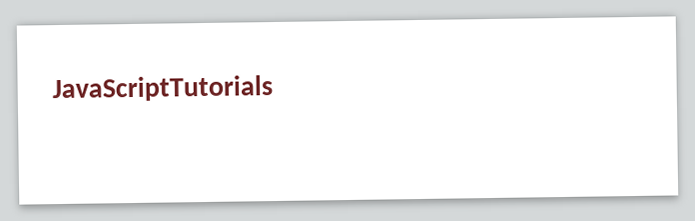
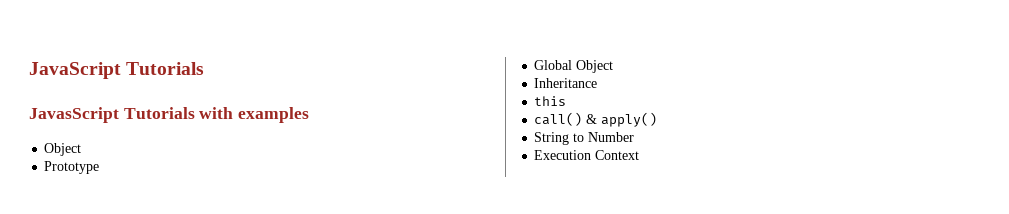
- JavaScriptTutorials
+ JavaScript Tutorials
+ JavasScript Tutorials with examples
+ Object
+ Prototype
+ Global Object
+ Inheritance
+ this
+ call() & apply()
+ String to Number
+ Execution Context

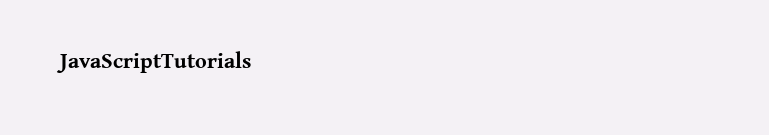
- JavaScript Tutorials
- JavasScript Tutorials with examples
- Object
- Prototype
- Global Object
- Inheritance
- this
- call() & apply()
- String to Number
- Execution Context
+ JavaScriptTutorials

